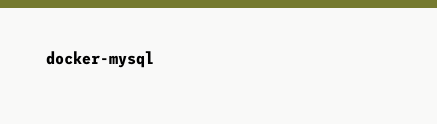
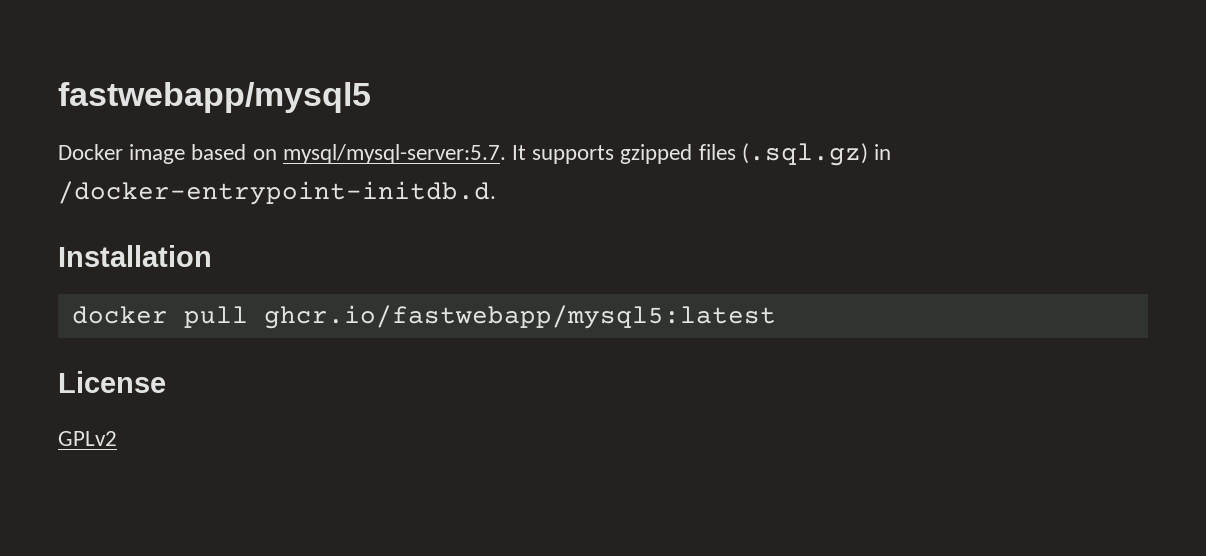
- docker-mysql
+ fastwebapp/mysql5
+ Docker image based on mysql/mysql-server:5.7. It supports gzipped files (.sql.gz) in /docker-entrypoint-initdb.d.
+ Installation
+ docker pull ghcr.io/fastwebapp/mysql5:latest
+ License
+ GPLv2

